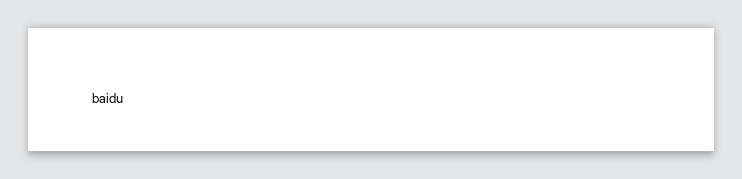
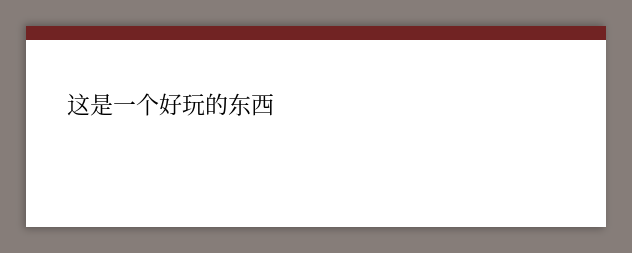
- baidu
+ 这是一个好玩的东西

